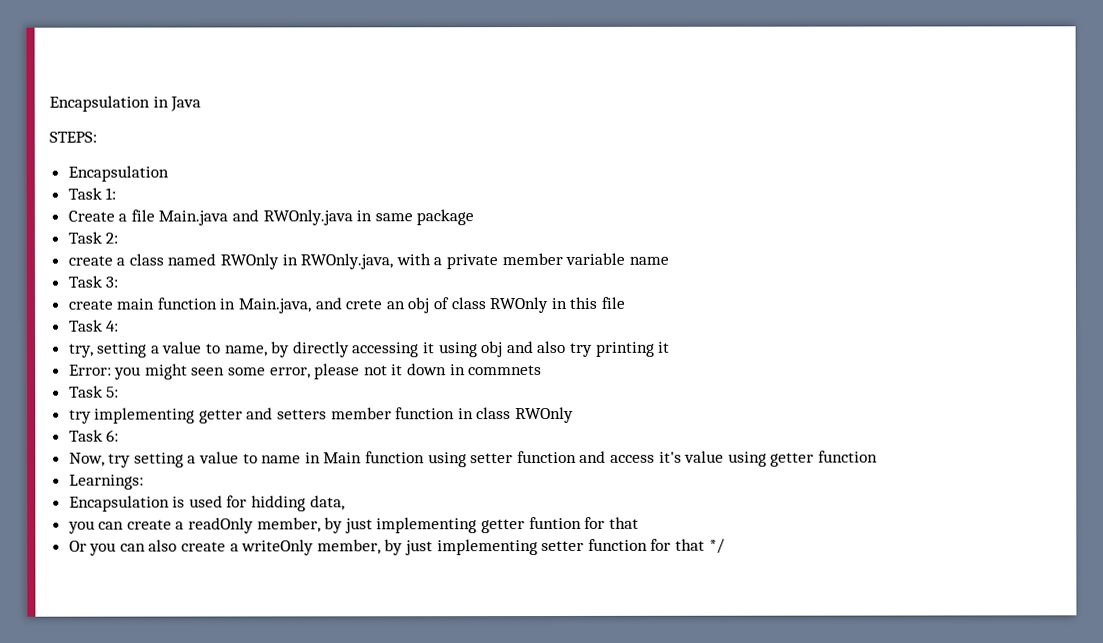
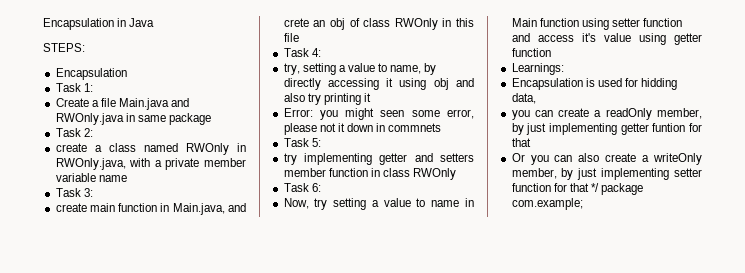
- Or you can also create a writeOnly member, by just implementing setter function for that */
+ Or you can also create a writeOnly member, by just implementing setter function for that */ package com.example;

